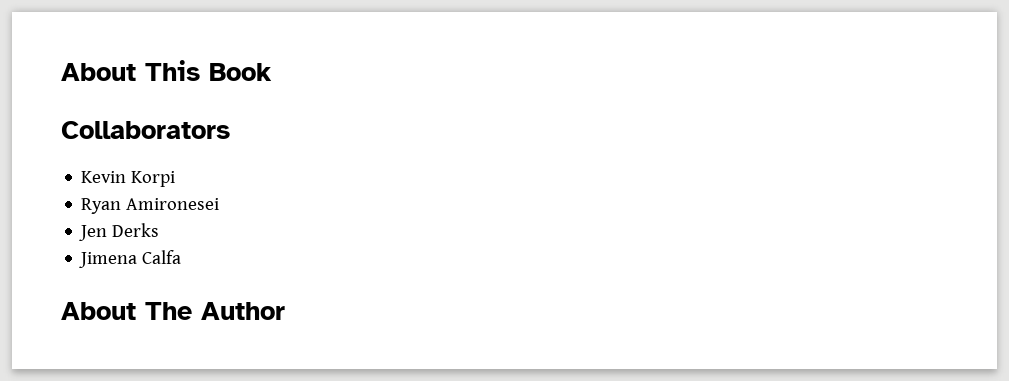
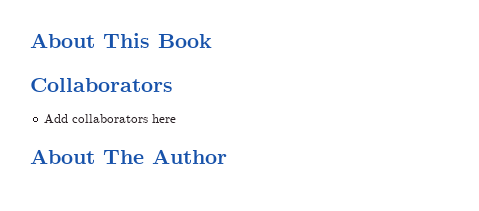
- Kevin Korpi
- Ryan Amironesei
- Jen Derks
- Jimena Calfa
+ Add collaborators here

